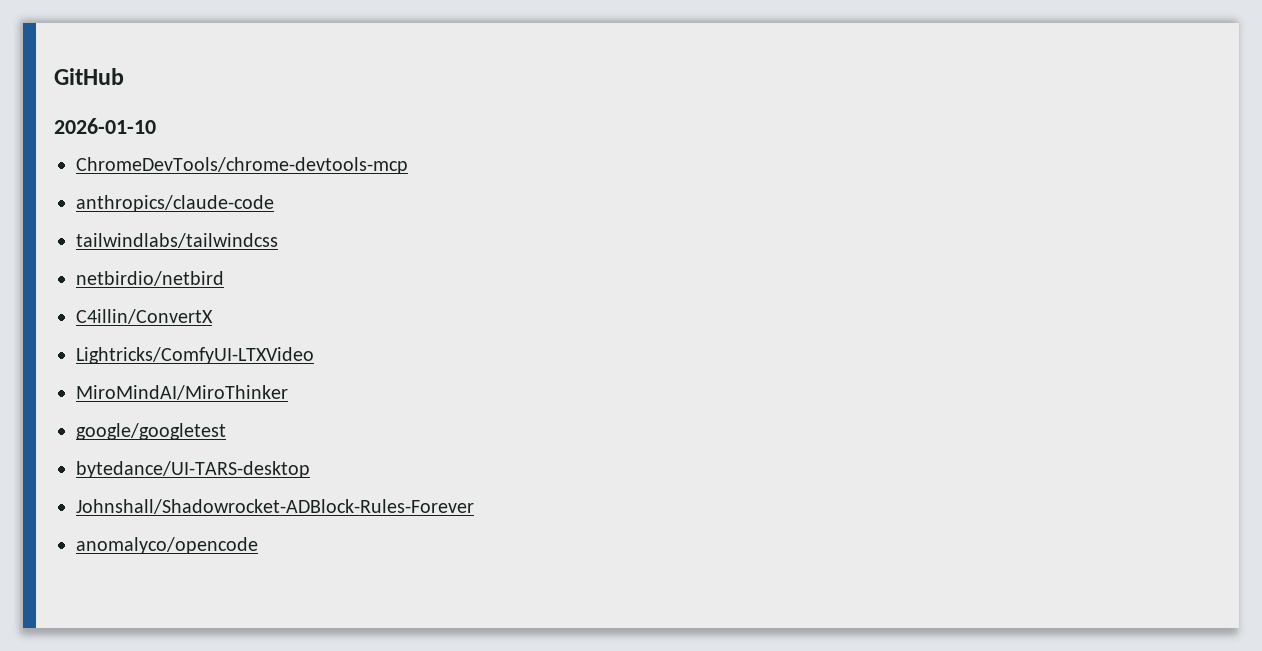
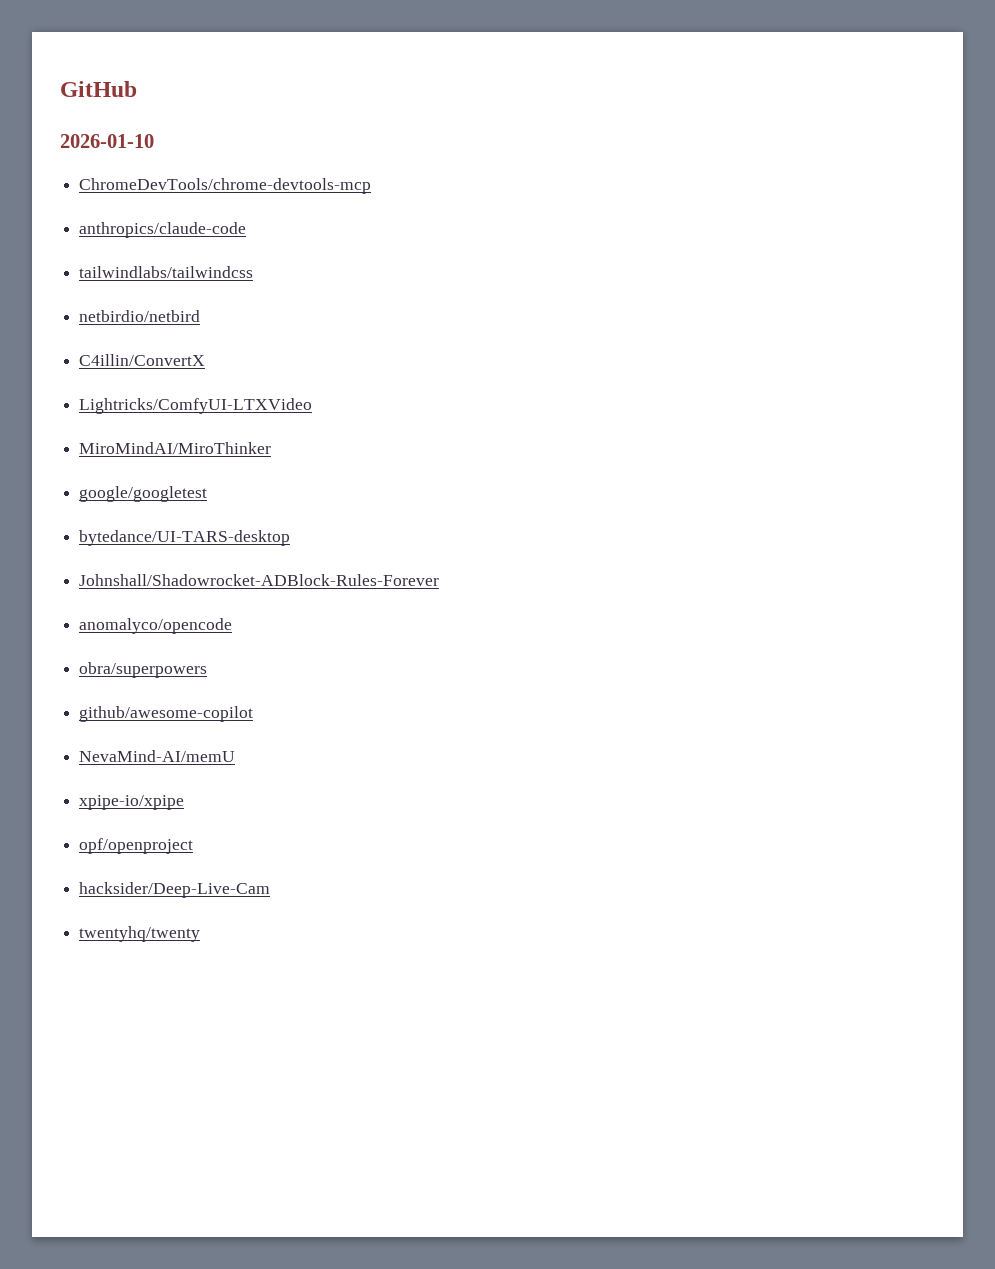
+ obra/superpowers
+ github/awesome-copilot
+ NevaMind-AI/memU
+ xpipe-io/xpipe
+ opf/openproject
+ hacksider/Deep-Live-Cam
+ twentyhq/twenty

